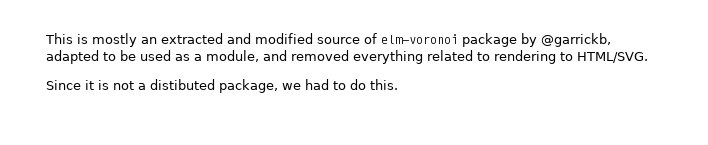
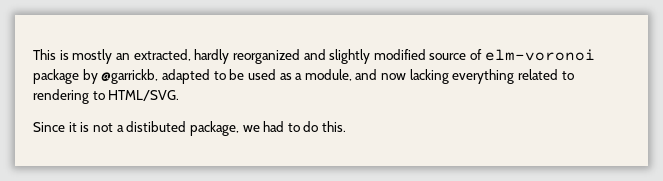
- This is mostly an extracted and modified source of elm-voronoi package by @garrickb, adapted to be used as a module, and removed everything related to rendering to HTML/SVG.
+ This is mostly an extracted, hardly reorganized and slightly modified source of elm-voronoi package by @garrickb, adapted to be used as a module, and now lacking everything related to rendering to HTML/SVG.

